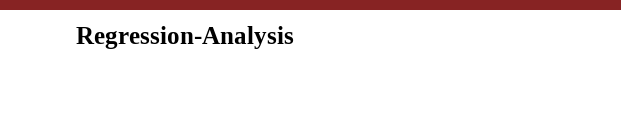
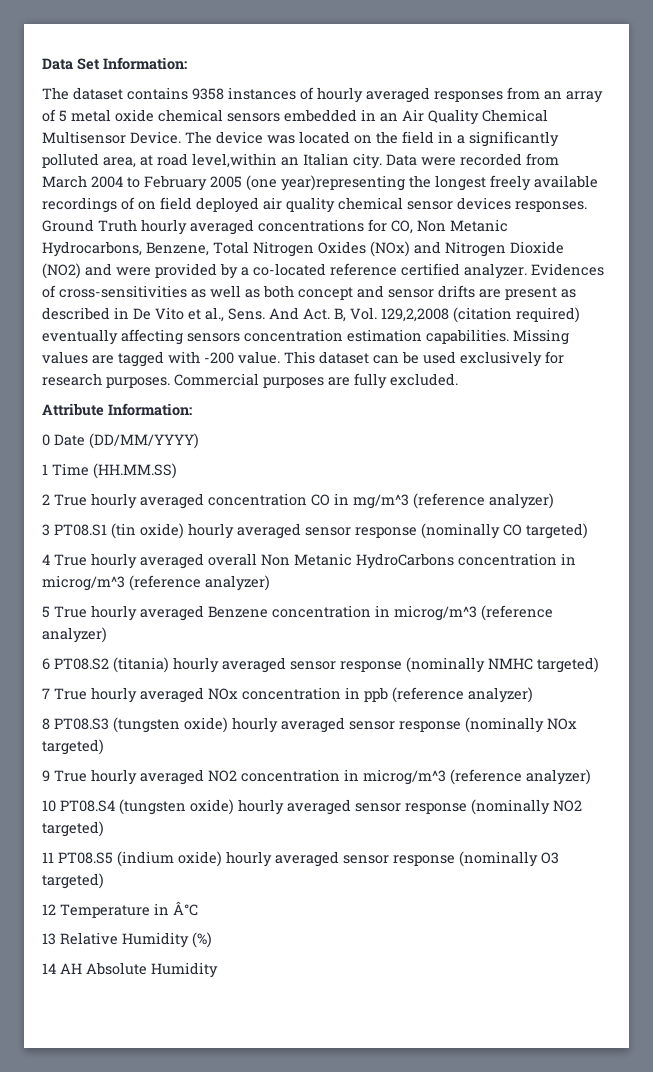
- Regression-Analysis
+ Data Set Information:
+ The dataset contains 9358 instances of hourly averaged responses from an array of 5 metal oxide chemical sensors embedded in an Air Quality Chemical Multisensor Device. The device was located on the field in a significantly polluted area, at road level,within an Italian city. Data were recorded from March 2004 to February 2005 (one year)representing the longest freely available recordings of on field deployed air quality chemical sensor devices responses. Ground Truth hourly averaged concentrations for CO, Non Metanic Hydrocarbons, Benzene, Total Nitrogen Oxides (NOx) and Nitrogen Dioxide (NO2) and were provided by a co-located reference certified analyzer. Evidences of cross-sensitivities as well as both concept and sensor drifts are present as described in De Vito et al., Sens. And Act. B, Vol. 129,2,2008 (citation required) eventually affecting sensors concentration estimation capabilities. Missing values are tagged with -200 value. This dataset can be used exclusively for research purposes. Commercial purposes are fully excluded.
+ Attribute Information:
+ 0 Date (DD/MM/YYYY)
+ 1 Time (HH.MM.SS)
+ 2 True hourly averaged concentration CO in mg/m^3 (reference analyzer)
+ 3 PT08.S1 (tin oxide) hourly averaged sensor response (nominally CO targeted)
+ 4 True hourly averaged overall Non Metanic HydroCarbons concentration in microg/m^3 (reference analyzer)
+ 5 True hourly averaged Benzene concentration in microg/m^3 (reference analyzer)
+ 6 PT08.S2 (titania) hourly averaged sensor response (nominally NMHC targeted)
+ 7 True hourly averaged NOx concentration in ppb (reference analyzer)
+ 8 PT08.S3 (tungsten oxide) hourly averaged sensor response (nominally NOx targeted)
+ 9 True hourly averaged NO2 concentration in microg/m^3 (reference analyzer)
+ 10 PT08.S4 (tungsten oxide) hourly averaged sensor response (nominally NO2 targeted)
+ 11 PT08.S5 (indium oxide) hourly averaged sensor response (nominally O3 targeted)
+ 12 Temperature in Â°C
+ 13 Relative Humidity (%)
+ 14 AH Absolute Humidity

